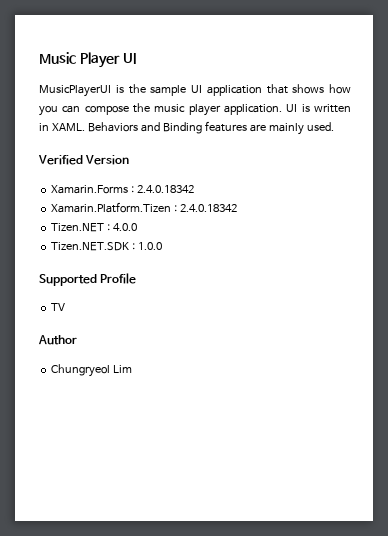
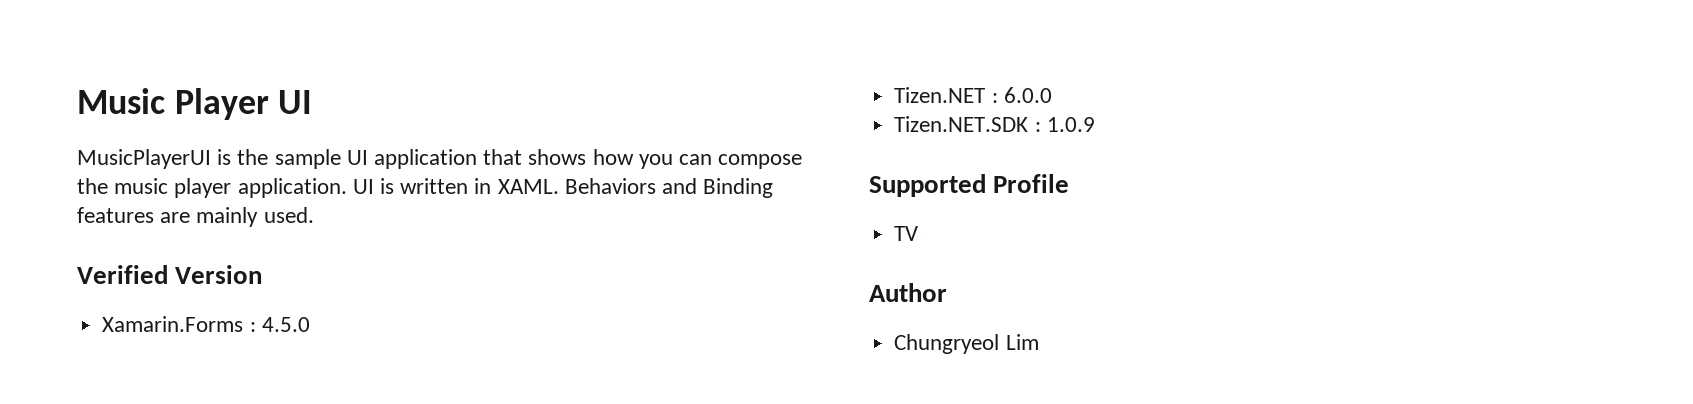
- Xamarin.Forms : 2.4.0.18342
- Xamarin.Platform.Tizen : 2.4.0.18342
+ Xamarin.Forms : 4.5.0
- Tizen.NET : 4.0.0
+ Tizen.NET : 6.0.0
- Tizen.NET.SDK : 1.0.0
+ Tizen.NET.SDK : 1.0.9

